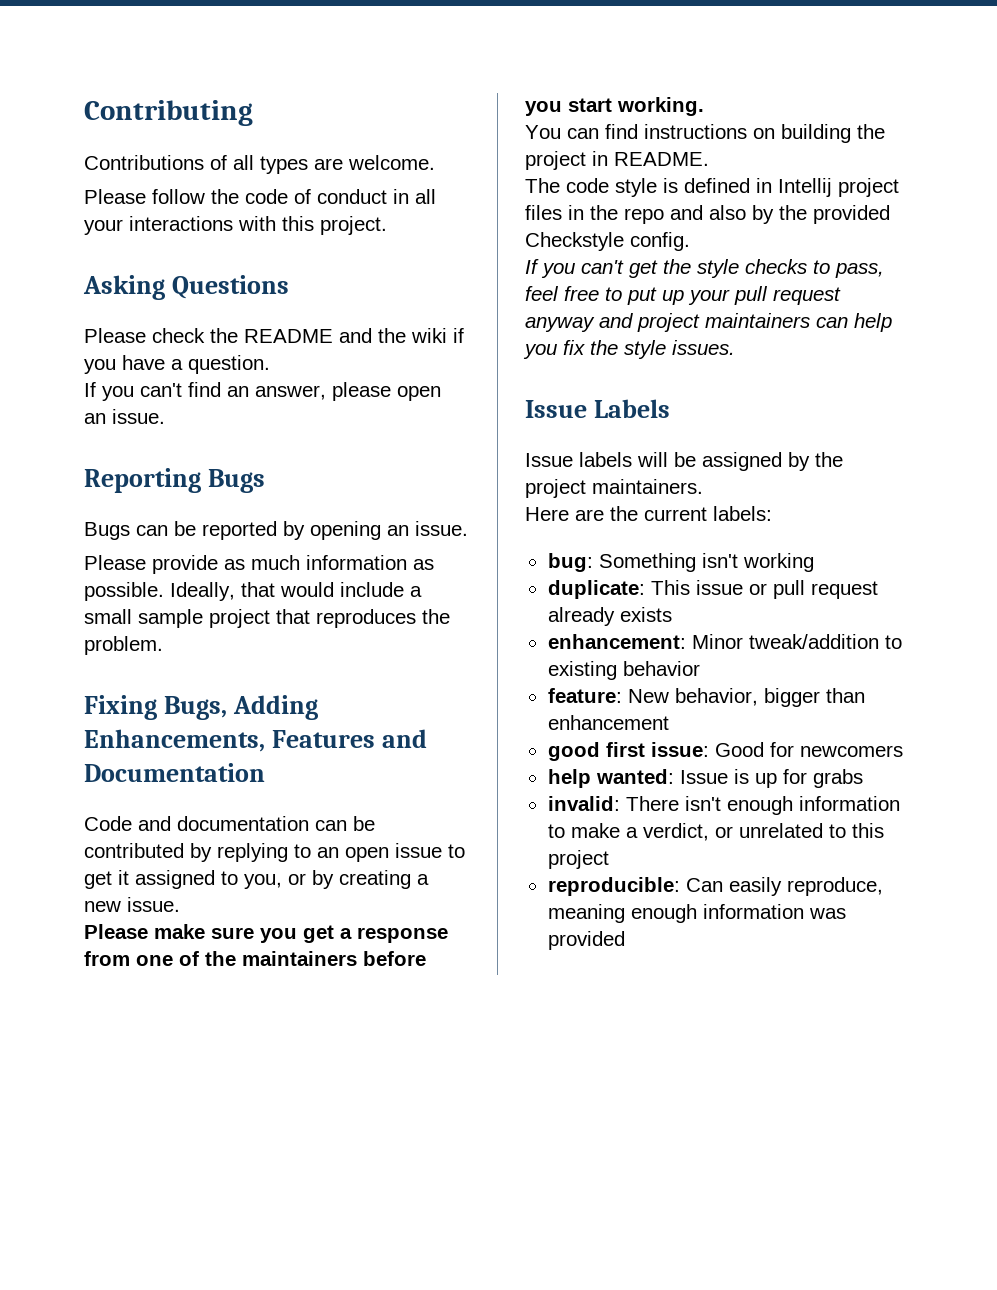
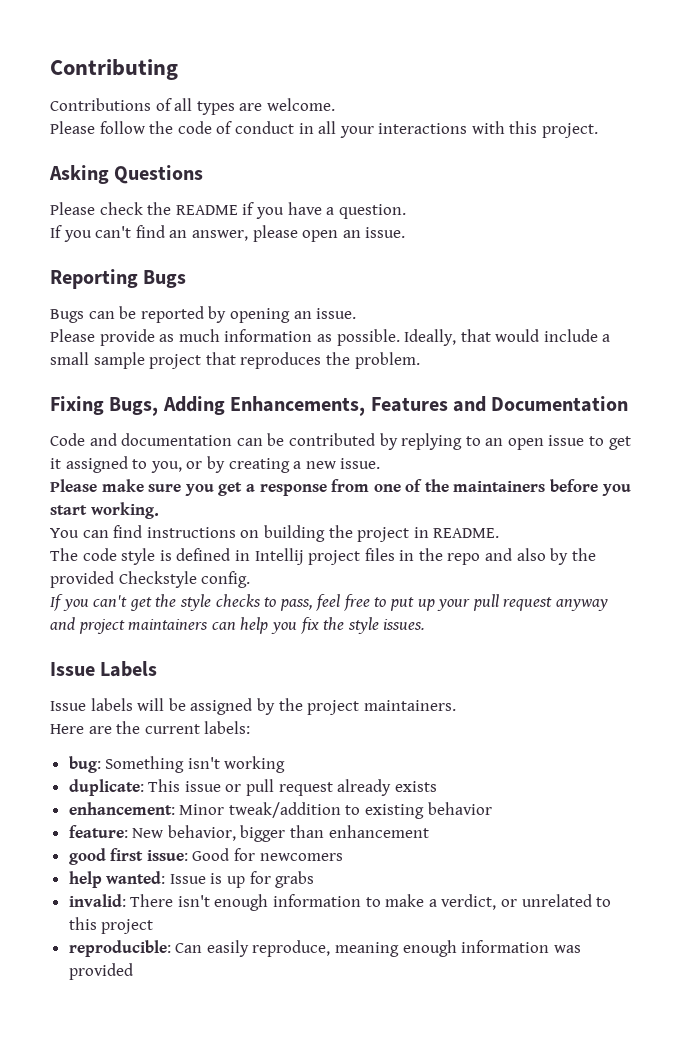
- Please check the README and the wiki if you have a question.
+ Please check the README if you have a question.

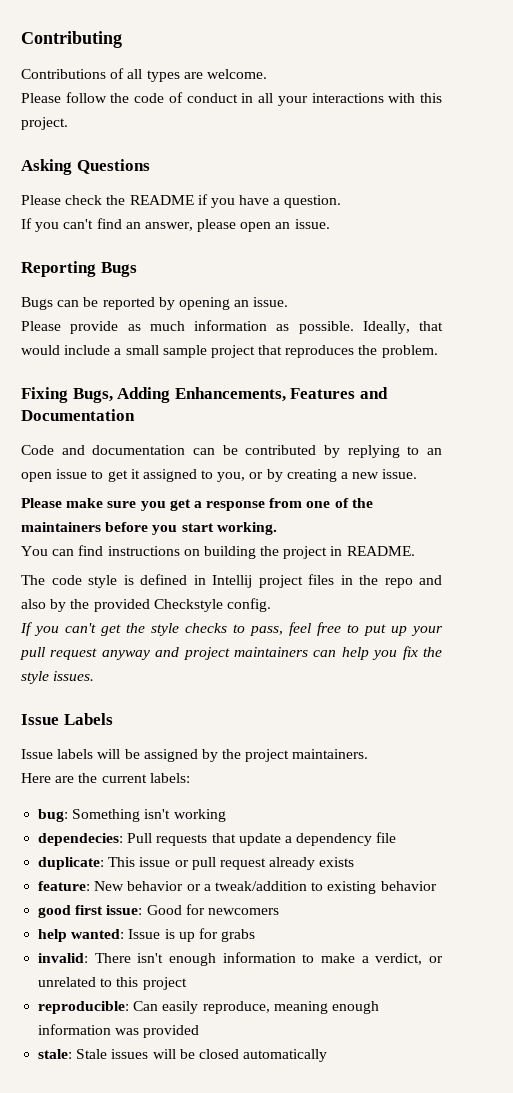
+ dependecies: Pull requests that update a dependency file
- enhancement: Minor tweak/addition to existing behavior
+ feature: New behavior or a tweak/addition to existing behavior
- feature: New behavior, bigger than enhancement
+ stale: Stale issues will be closed automatically

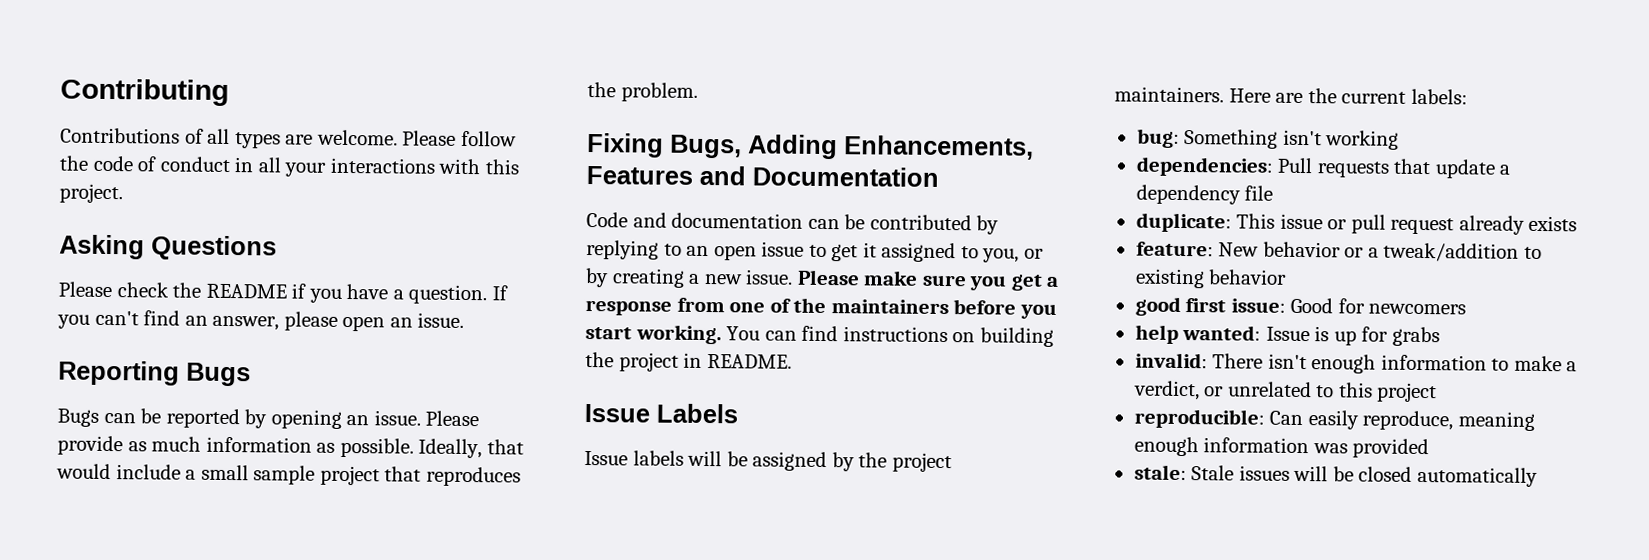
- Contributions of all types are welcome.
- Please follow the code of conduct in all your interactions with this project.
+ Contributions of all types are welcome. Please follow the code of conduct in all your interactions with this project.
- Please check the README if you have a question.
- If you can't find an answer, please open an issue.
+ Please check the README if you have a question. If you can't find an answer, please open an issue.
- Bugs can be reported by opening an issue.
- Please provide as much information as possible.
+ Bugs can be reported by opening an issue. Please provide as much information as possible.
- Code and documentation can be contributed by replying to an open issue to get it assigned to you, or by creating a new issue.
- Please make sure you get a response from one of the maintainers before you start working.
- You can find instructions on building the project in README.
+ Code and documentation can be contributed by replying to an open issue to get it assigned to you, or by creating a new issue. Please make sure you get a response from one of the maintainers before you start working. You can find instructions on building the project in README.
- The code style is defined in Intellij project files in the repo and also by the provided Checkstyle config.
- If you can't get the style checks to pass, feel free to put up your pull request anyway and project maintainers can help you fix the style issues.
- Issue labels will be assigned by the project maintainers.
- Here are the current labels:
+ Issue labels will be assigned by the project maintainers. Here are the current labels:
- dependecies: Pull requests that update a dependency file
+ dependencies: Pull requests that update a dependency file

